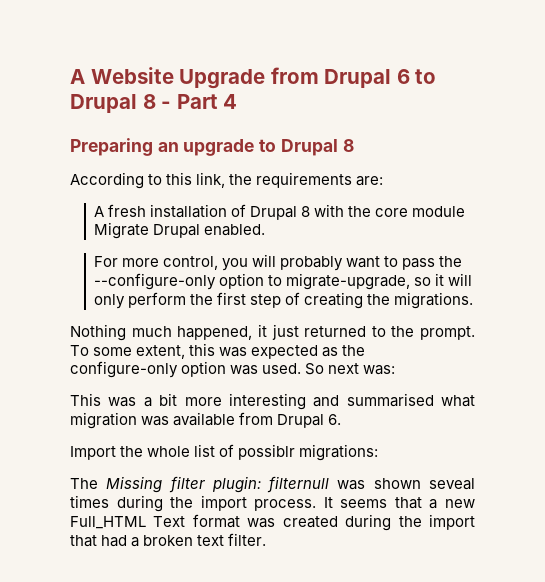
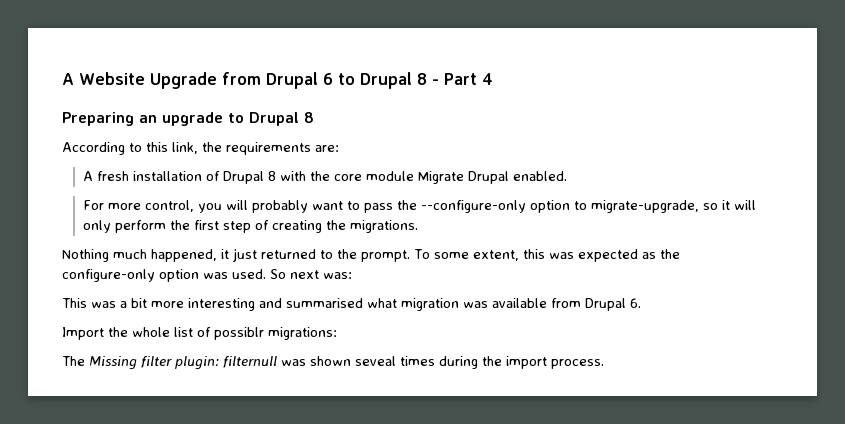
- It seems that a new Full_HTML Text format was created during the import that had a broken text filter.

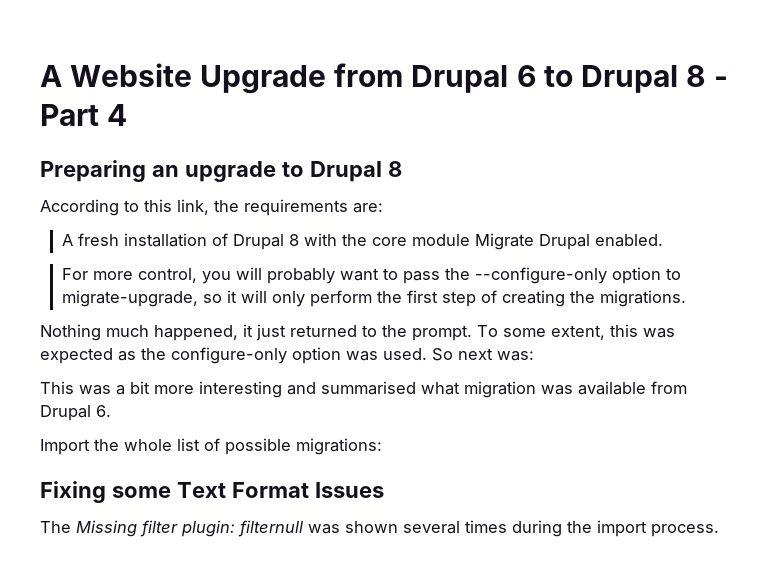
- Import the whole list of possiblr migrations:
+ Import the whole list of possible migrations:
+ Fixing some Text Format Issues
- The Missing filter plugin: filternull was shown seveal times during the import process.
+ The Missing filter plugin: filternull was shown several times during the import process.

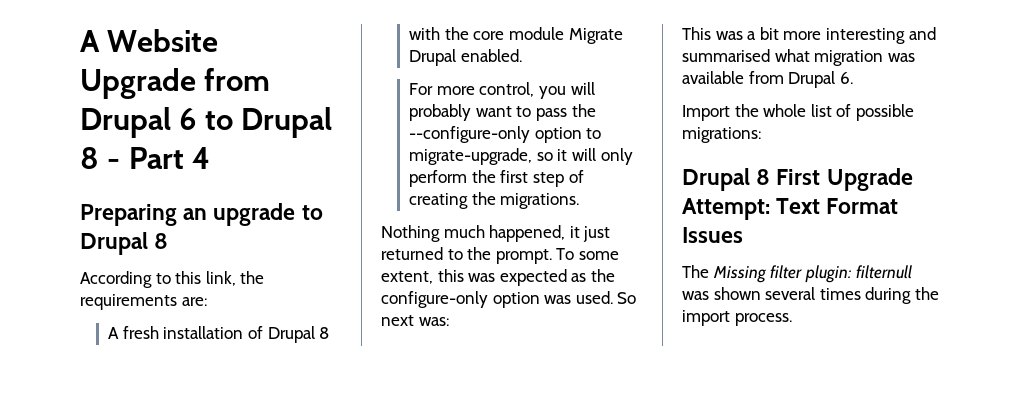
- Fixing some Text Format Issues
+ Drupal 8 First Upgrade Attempt: Text Format Issues

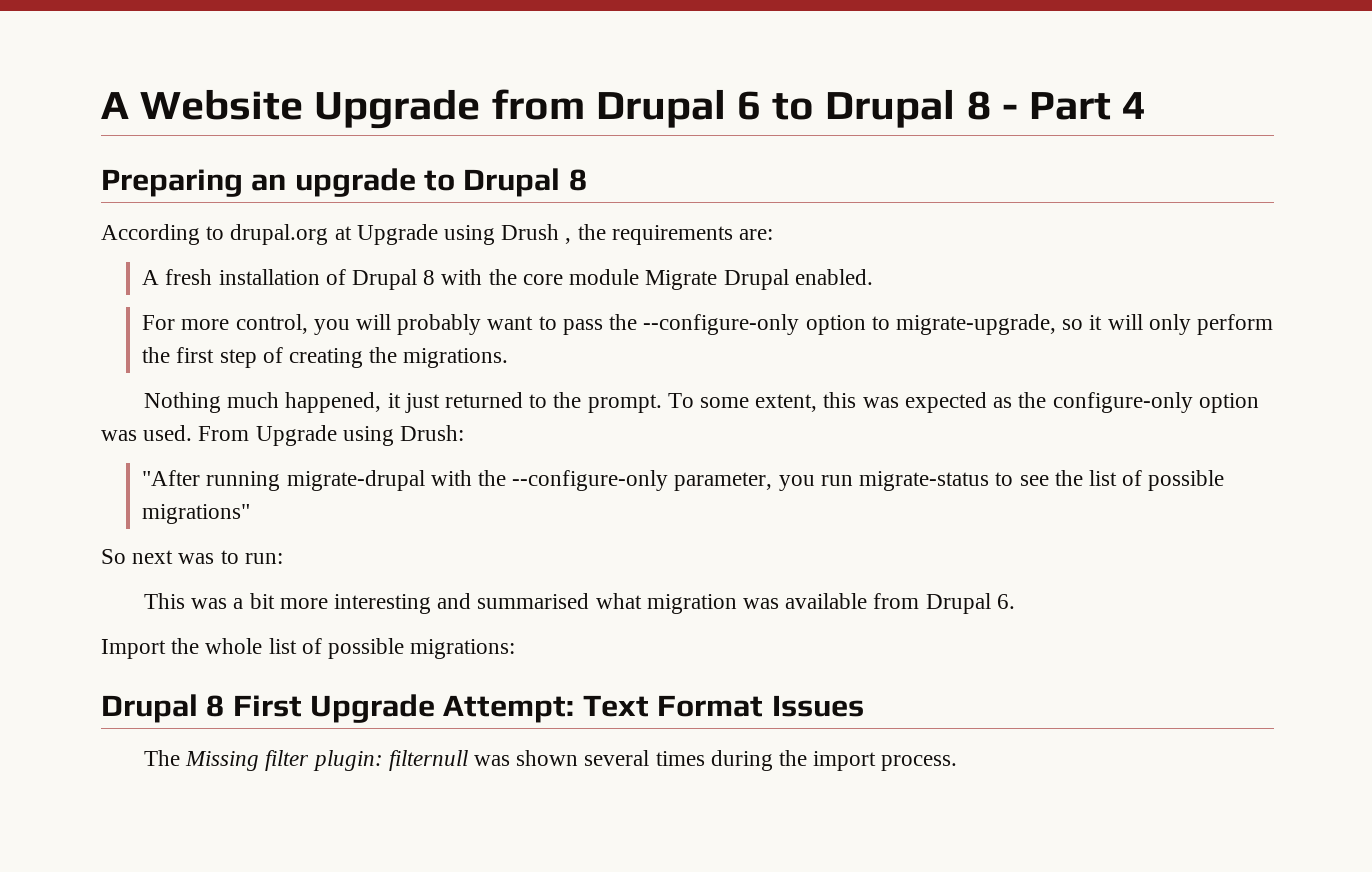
- According to this link, the requirements are:
+ According to drupal.org at Upgrade using Drush , the requirements are:
- So next was:
+ From Upgrade using Drush:
+ "After running migrate-drupal with the --configure-only parameter, you run migrate-status to see the list of possible migrations"
+ So next was to run:

